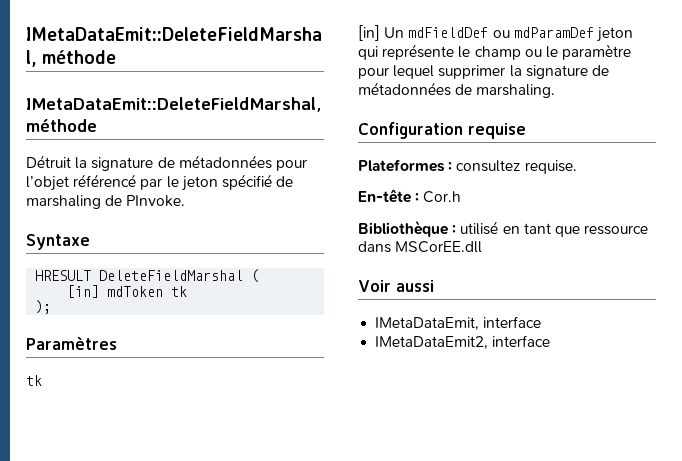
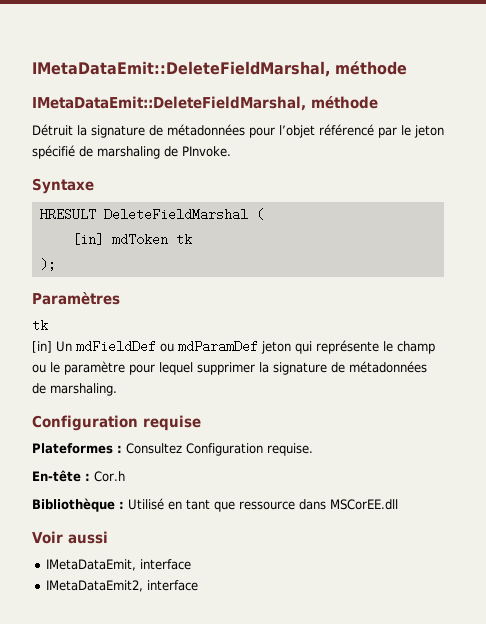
- Plateformes : consultez requise.
+ Plateformes : Consultez Configuration requise.
- Bibliothèque : utilisé en tant que ressource dans MSCorEE.dll
+ Bibliothèque : Utilisé en tant que ressource dans MSCorEE.dll

